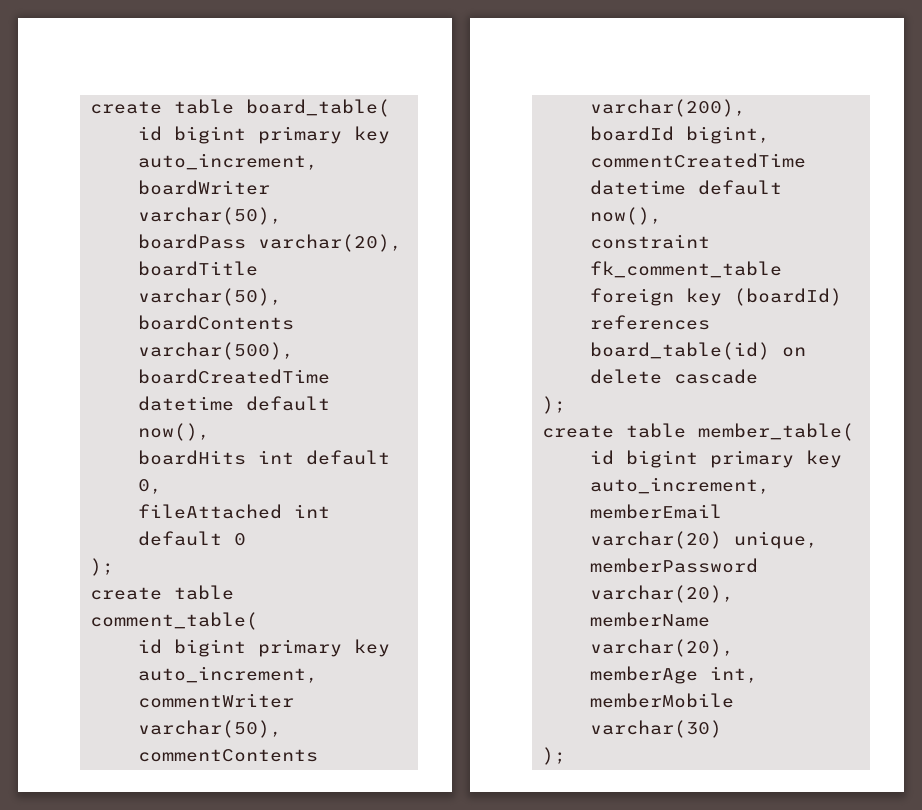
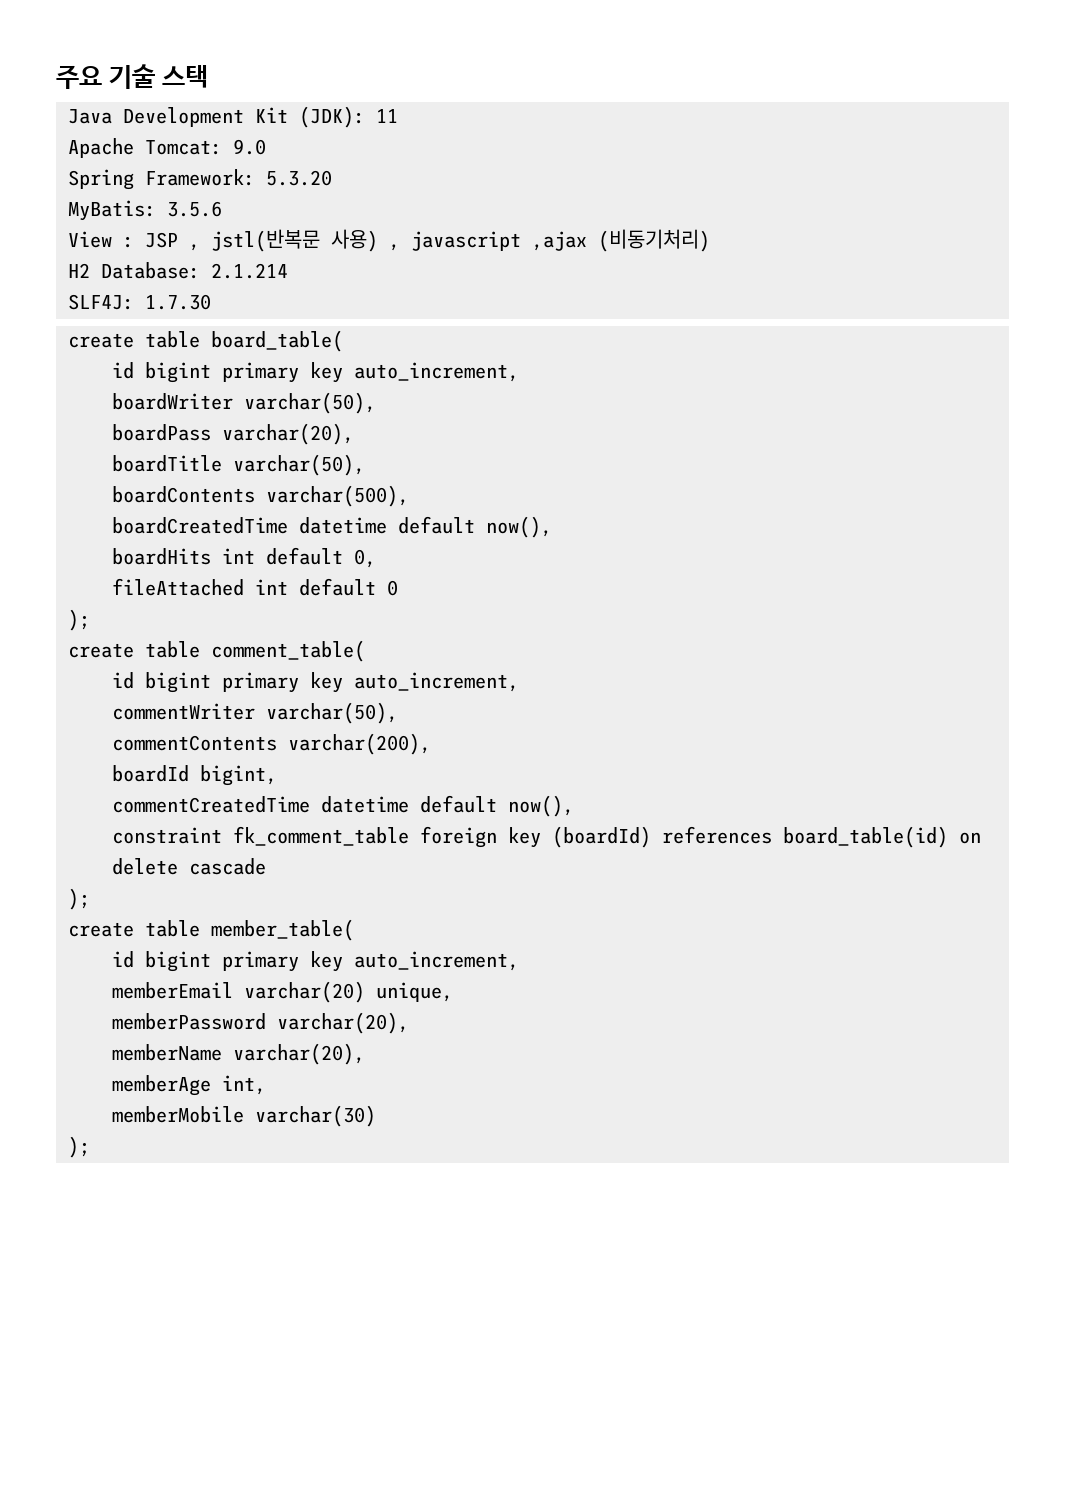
+ 주요 기술 스택
+ Java Development Kit (JDK): 11
+ Apache Tomcat: 9.0
+ Spring Framework: 5.3.20
+ MyBatis: 3.5.6
+ View : JSP , jstl(반복문 사용) , javascript ,ajax (비동기처리)
+ H2 Database: 2.1.214
+ SLF4J: 1.7.30

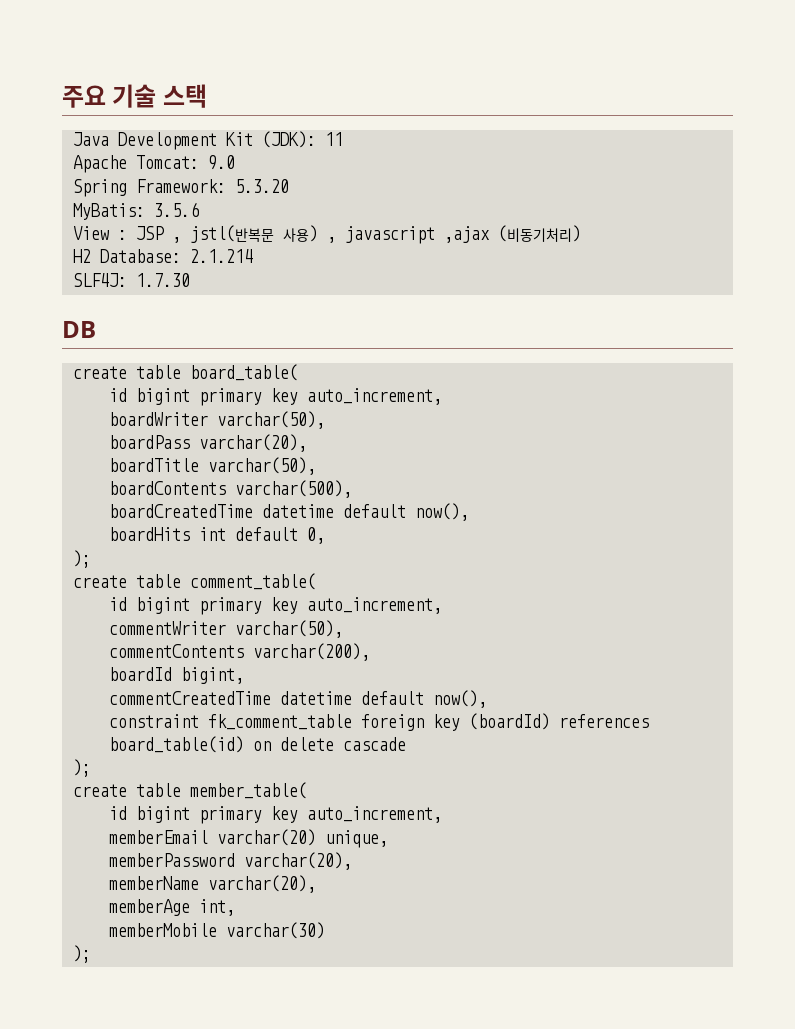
+ DB
- fileAttached int default 0

